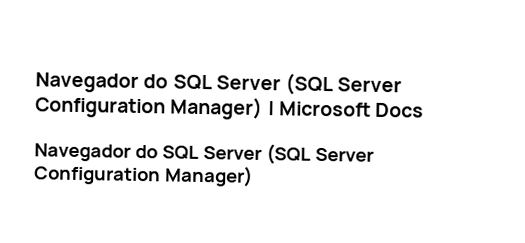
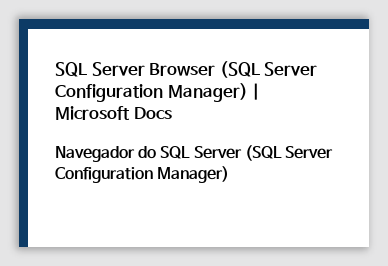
- Navegador do SQL Server (SQL Server Configuration Manager) | Microsoft Docs
+ SQL Server Browser (SQL Server Configuration Manager) | Microsoft Docs

